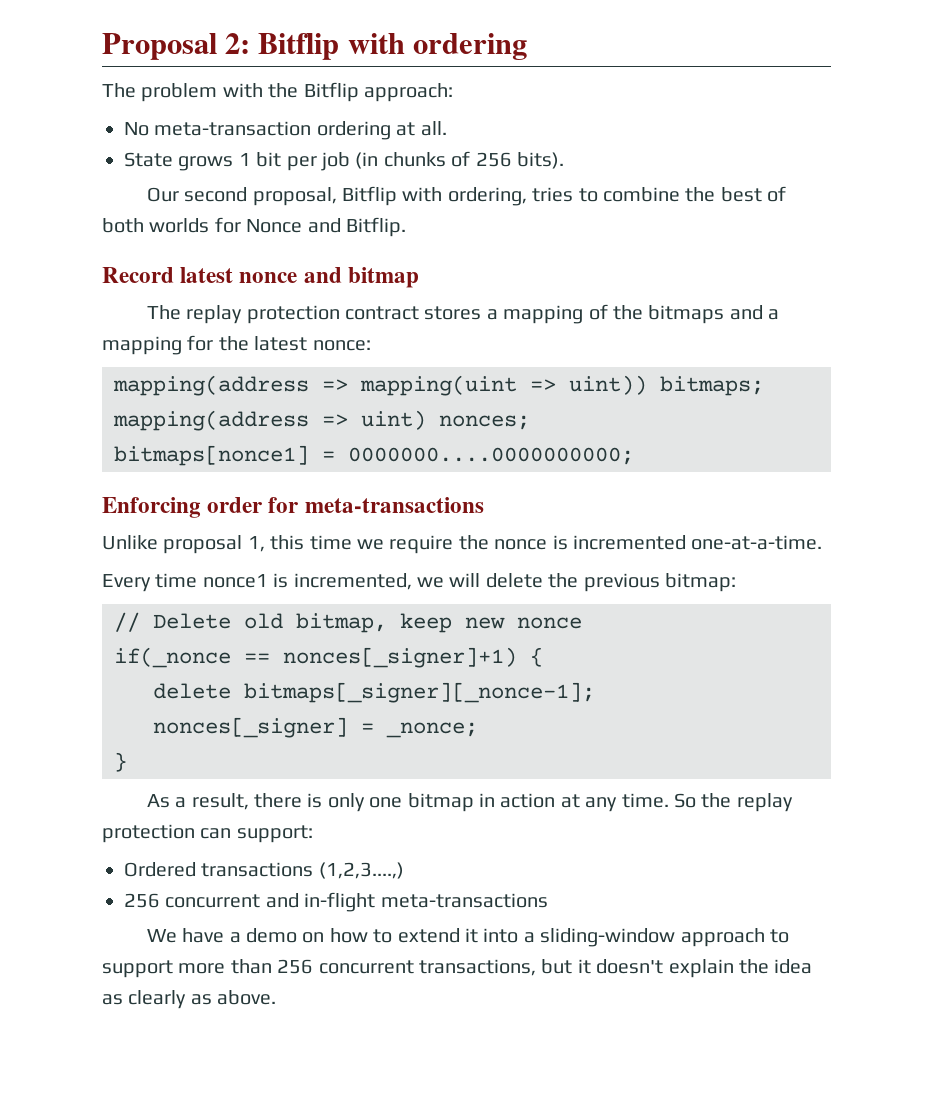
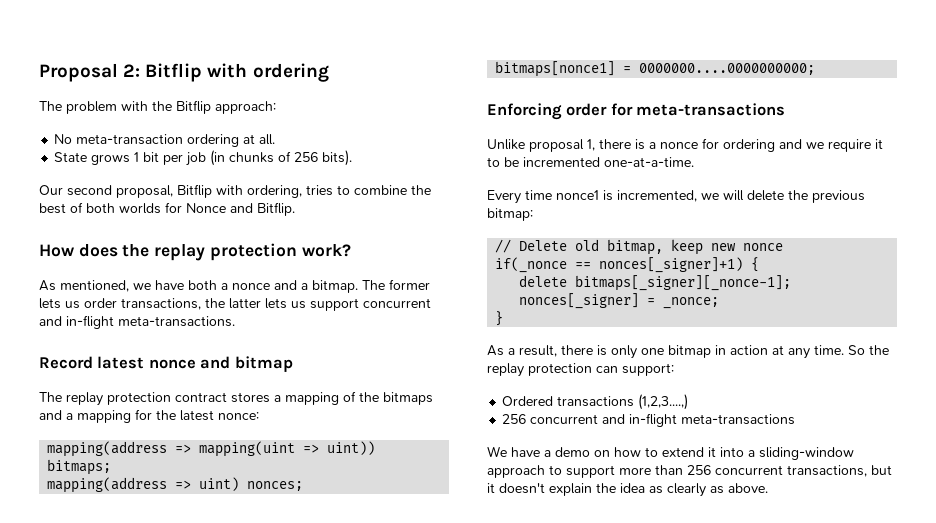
+ How does the replay protection work?
+ As mentioned, we have both a nonce and a bitmap. The former lets us order transactions, the latter lets us support concurrent and in-flight meta-transactions.
- Unlike proposal 1, this time we require the nonce is incremented one-at-a-time.
+ Unlike proposal 1, there is a nonce for ordering and we require it to be incremented one-at-a-time.

